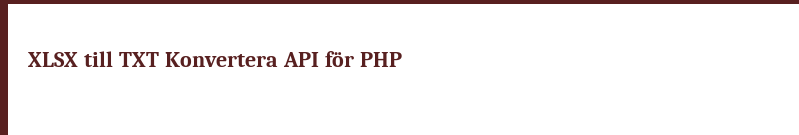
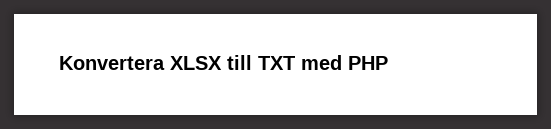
- XLSX till TXT Konvertera API för PHP
+ Konvertera XLSX till TXT med PHP

